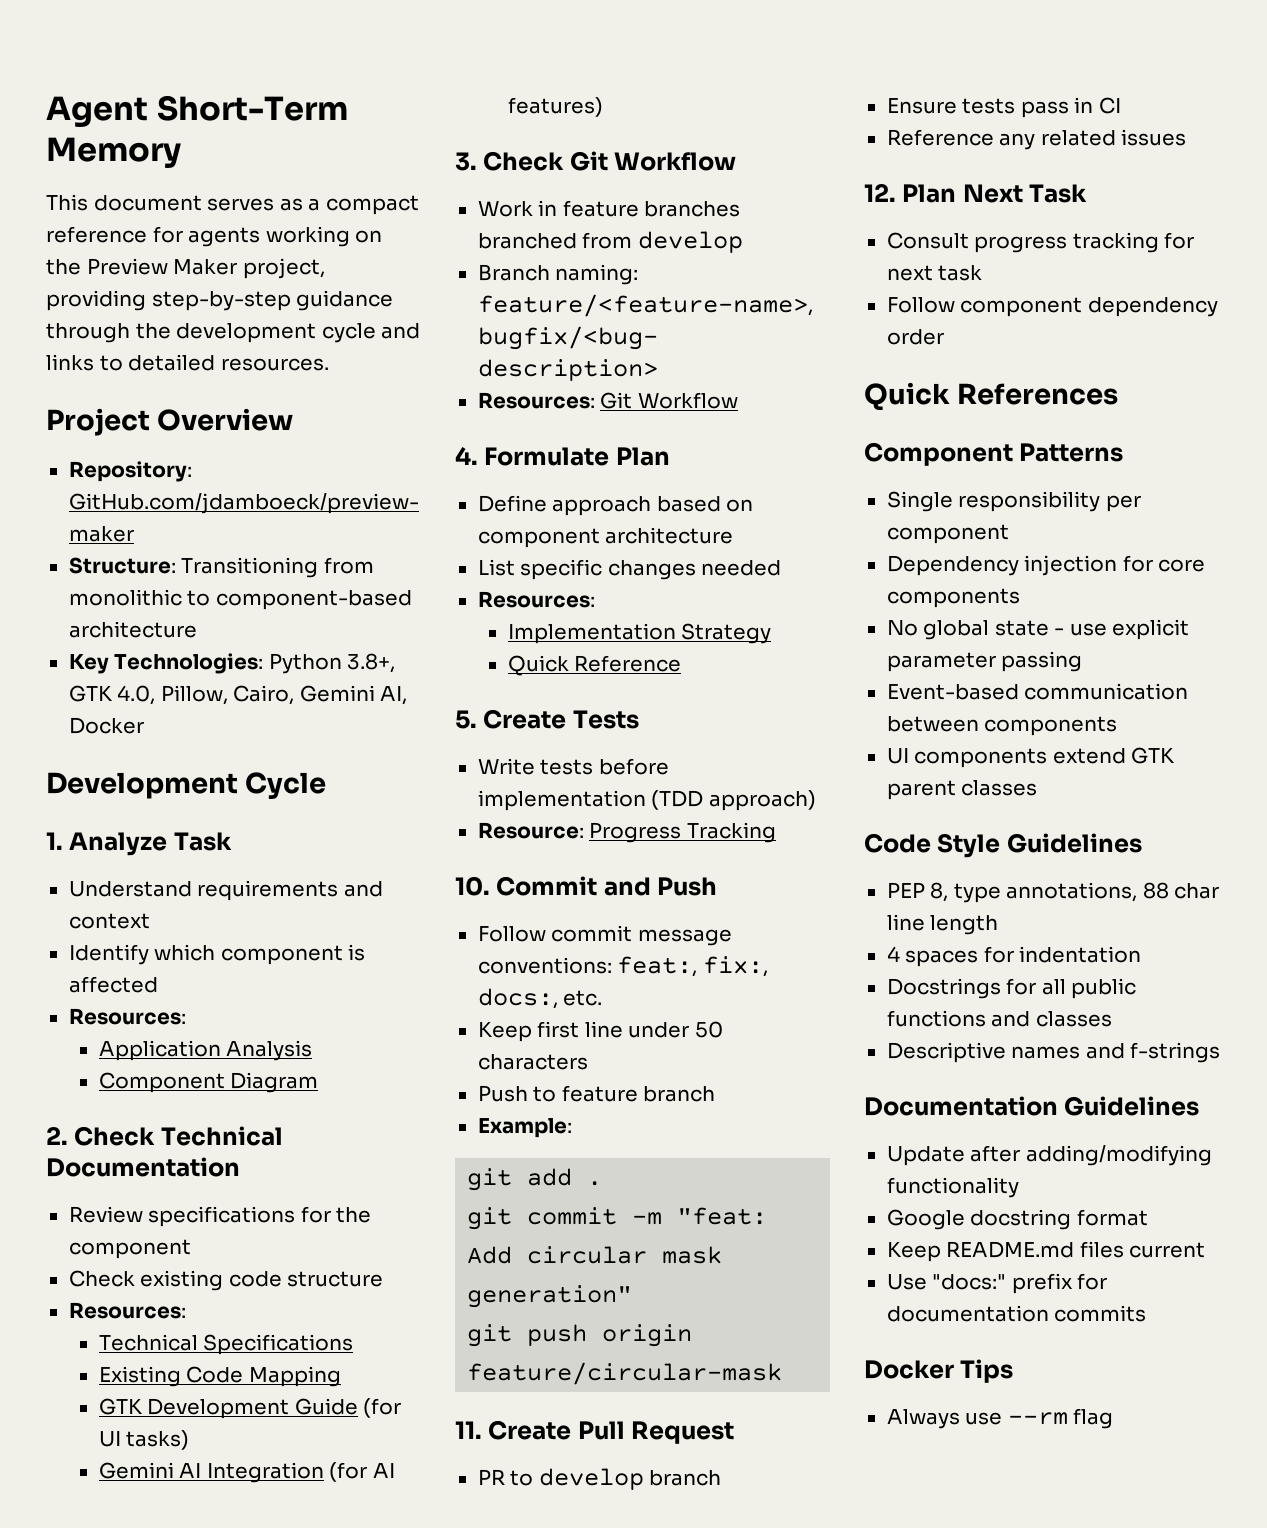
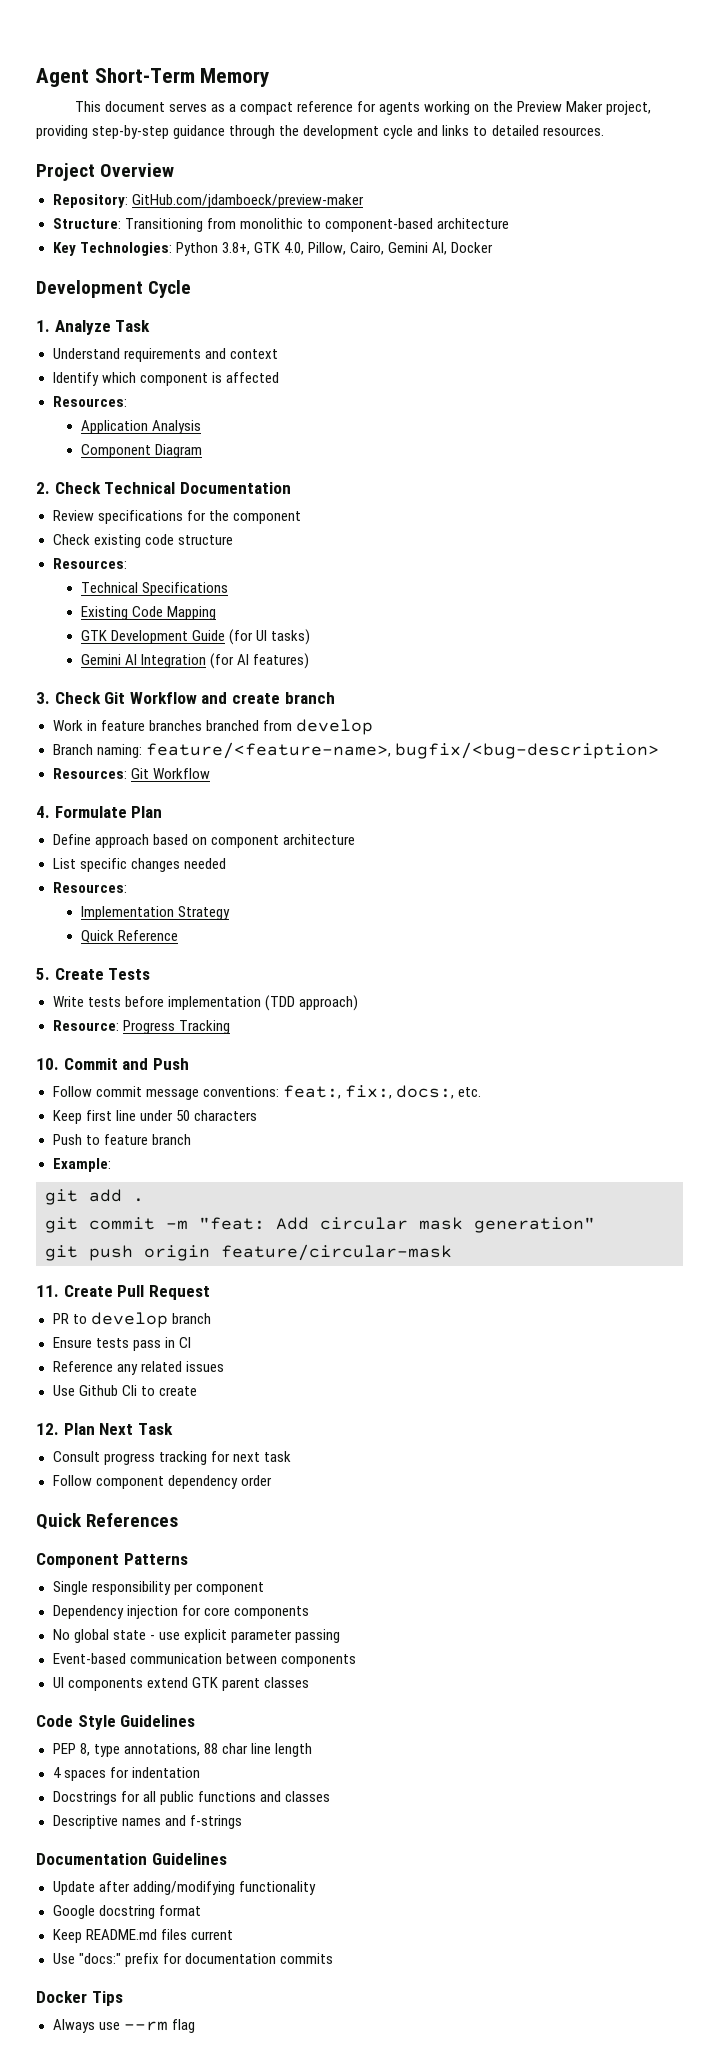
- 3. Check Git Workflow
+ 3. Check Git Workflow and create branch
+ Use Github Cli to create

